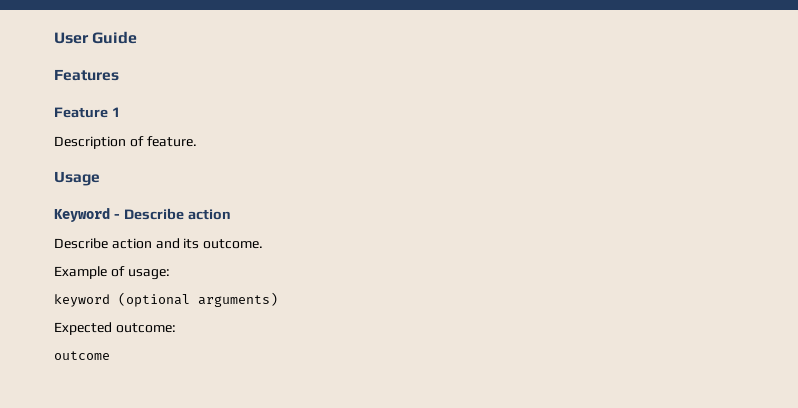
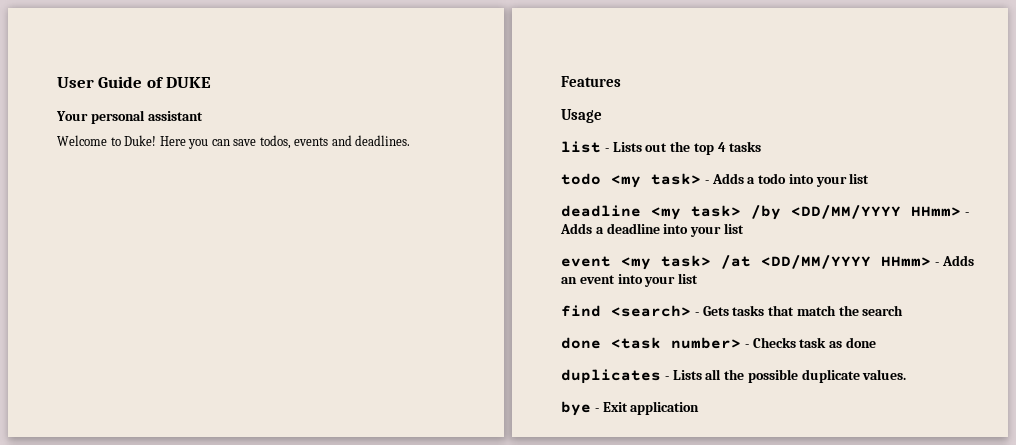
- User Guide
+ User Guide of DUKE
+ Your personal assistant
+ Welcome to Duke! Here you can save todos, events and deadlines.
  Features
- Feature 1
- Description of feature.
  Usage
- Keyword - Describe action
- Describe action and its outcome.
- Example of usage:
- keyword (optional arguments)
- Expected outcome:
- outcome
+ list - Lists out the top 4 tasks
+ todo <my task> - Adds a todo into your list
+ deadline <my task> /by <DD/MM/YYYY HHmm> - Adds a deadline into your list
+ event <my task> /at <DD/MM/YYYY HHmm> - Adds an event into your list
+ find <search> - Gets tasks that match the search
+ done <task number> - Checks task as done
+ duplicates - Lists all the possible duplicate values.
+ bye - Exit application

